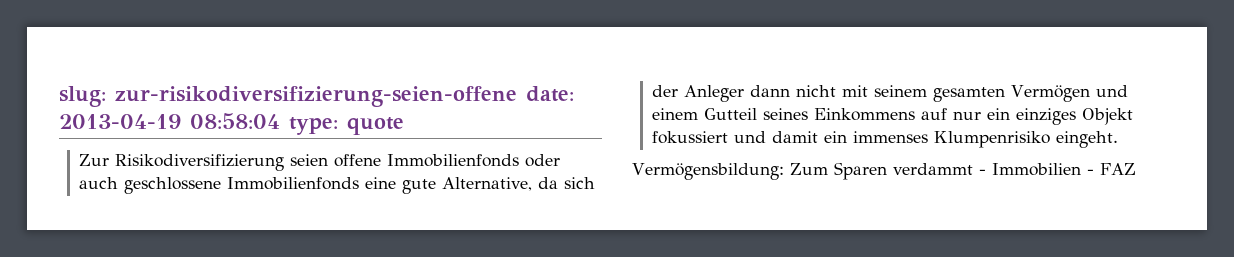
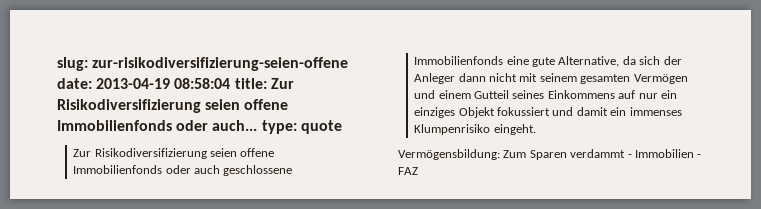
- slug: zur-risikodiversifizierung-seien-offene date: 2013-04-19 08:58:04 type: quote
+ slug: zur-risikodiversifizierung-seien-offene date: 2013-04-19 08:58:04 title: Zur Risikodiversifizierung seien offene Immobilienfonds oder auch... type: quote

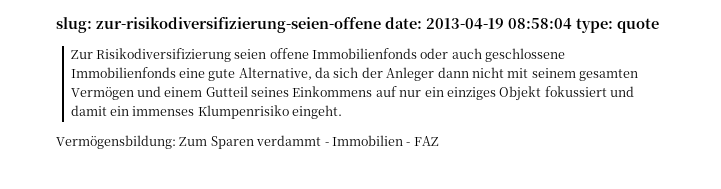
- slug: zur-risikodiversifizierung-seien-offene date: 2013-04-19 08:58:04 title: Zur Risikodiversifizierung seien offene Immobilienfonds oder auch... type: quote
+ slug: zur-risikodiversifizierung-seien-offene date: 2013-04-19 08:58:04 type: quote

